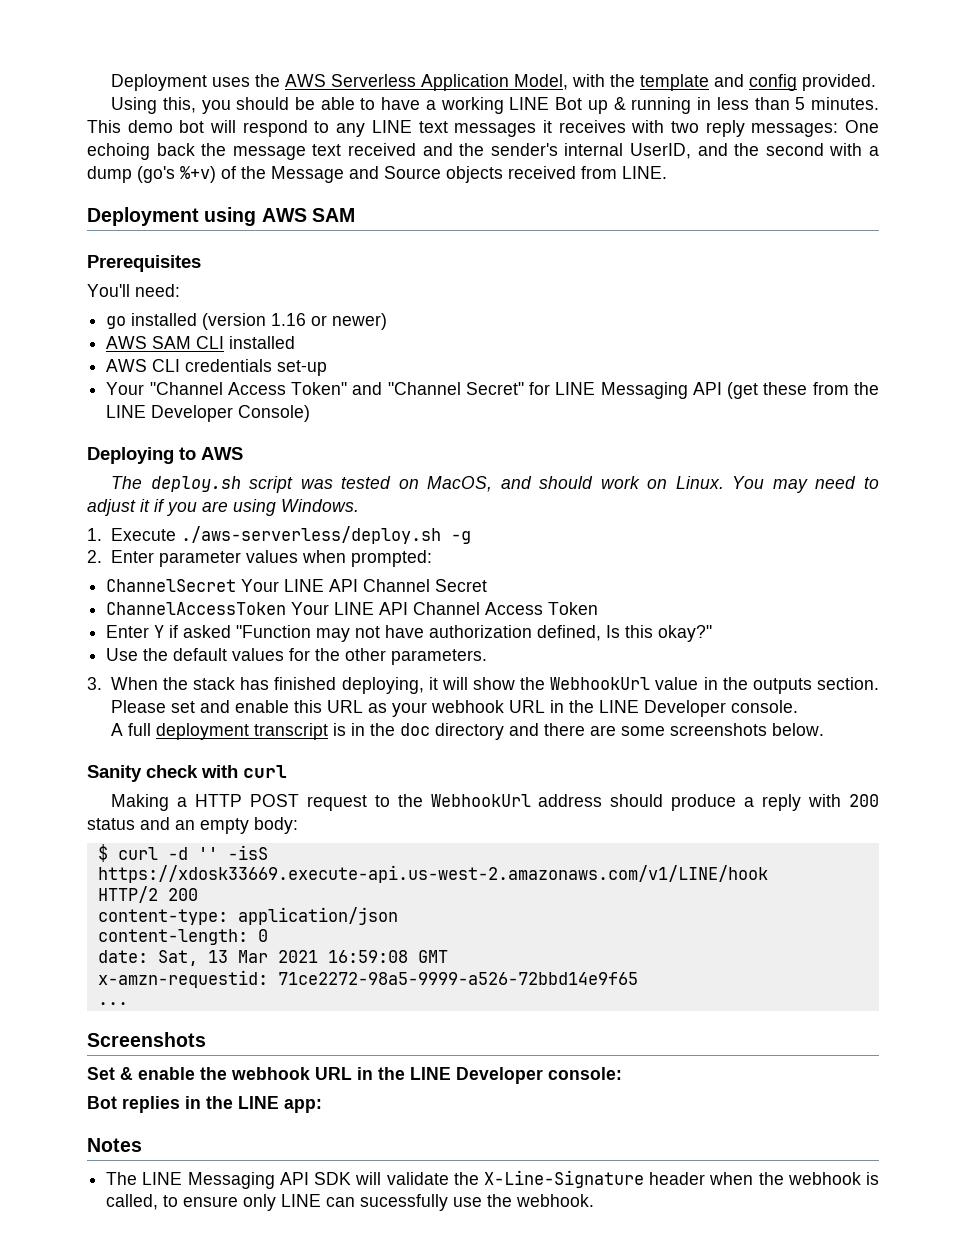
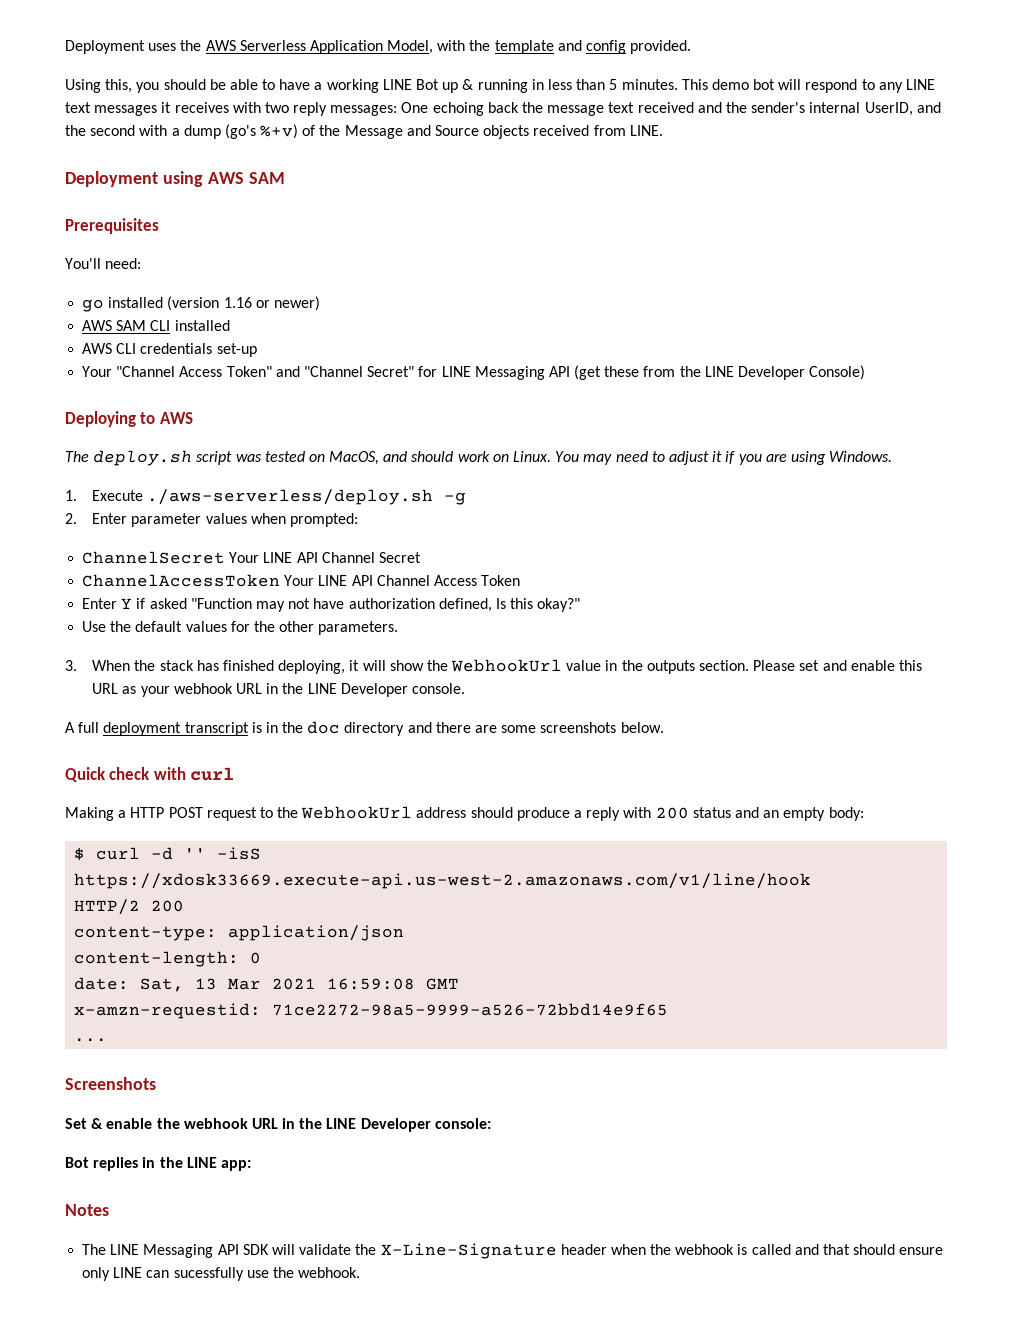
- Sanity check with curl
+ Quick check with curl
- $ curl -d '' -isS https://xdosk33669.execute-api.us-west-2.amazonaws.com/v1/LINE/hook
+ $ curl -d '' -isS https://xdosk33669.execute-api.us-west-2.amazonaws.com/v1/line/hook
- The LINE Messaging API SDK will validate the X-Line-Signature header when the webhook is called, to ensure only LINE can sucessfully use the webhook.
+ The LINE Messaging API SDK will validate the X-Line-Signature header when the webhook is called and that should ensure only LINE can sucessfully use the webhook.

